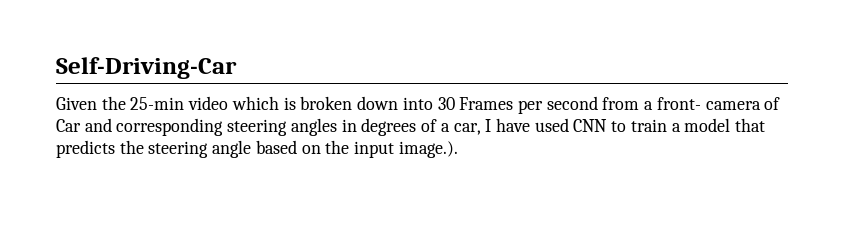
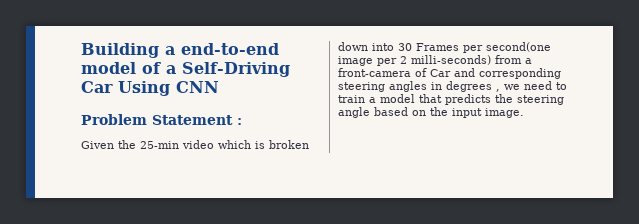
- Self-Driving-Car
+ Building a end-to-end model of a Self-Driving Car Using CNN
+ Problem Statement :
- Given the 25-min video which is broken down into 30 Frames per second from a front- camera of Car and corresponding steering angles in degrees of a car, I have used CNN to train a model that predicts the steering angle based on the input image.).
+ Given the 25-min video which is broken down into 30 Frames per second(one image per 2 milli-seconds) from a front-camera of Car and corresponding steering angles in degrees , we need to train a model that predicts the steering angle based on the input image.

